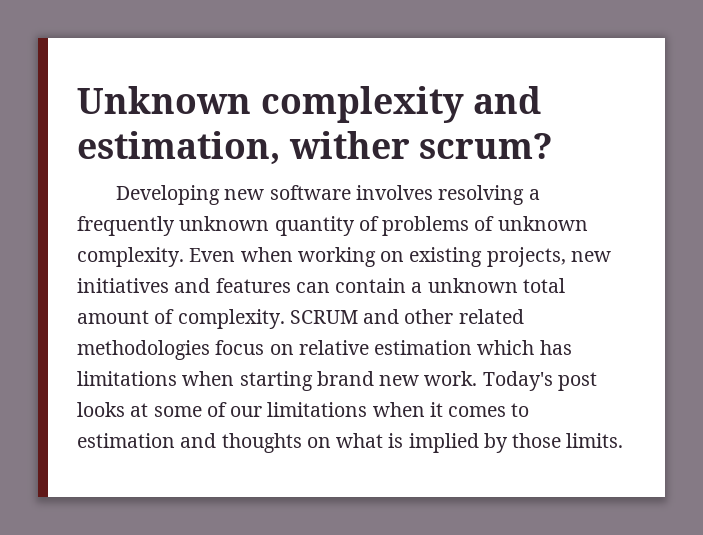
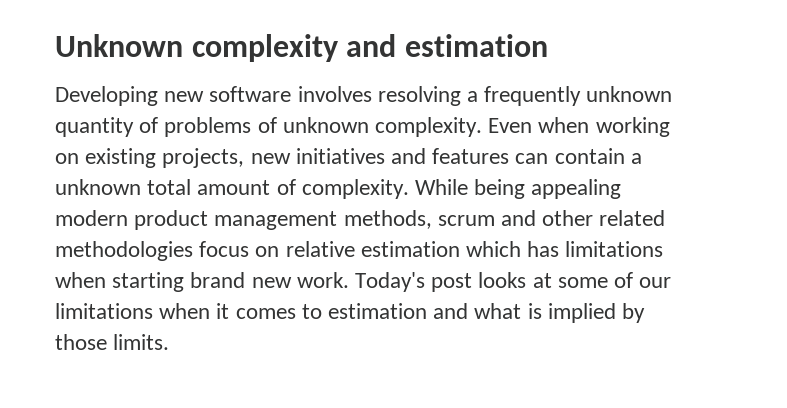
- Unknown complexity and estimation, wither scrum?
+ Unknown complexity and estimation
- SCRUM and other related methodologies focus on relative estimation which has limitations when starting brand new work.
+ While being appealing modern product management methods, scrum and other related methodologies focus on relative estimation which has limitations when starting brand new work.
- Today's post looks at some of our limitations when it comes to estimation and thoughts on what is implied by those limits.
+ Today's post looks at some of our limitations when it comes to estimation and what is implied by those limits.

